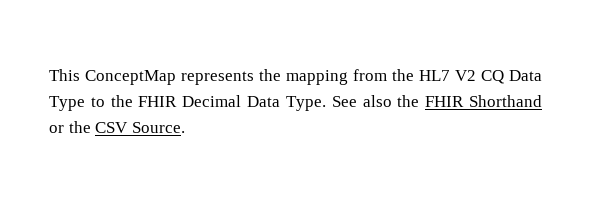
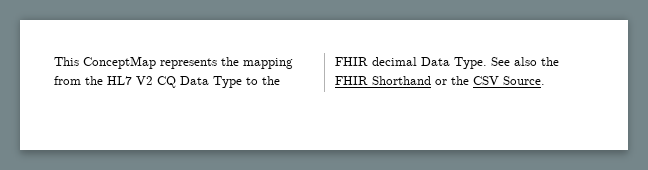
- This ConceptMap represents the mapping from the HL7 V2 CQ Data Type to the FHIR Decimal Data Type.
+ This ConceptMap represents the mapping from the HL7 V2 CQ Data Type to the FHIR decimal Data Type.

